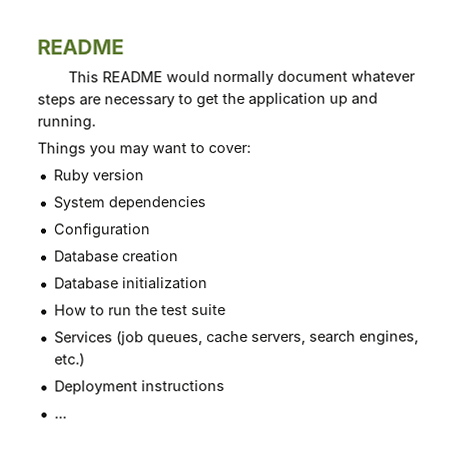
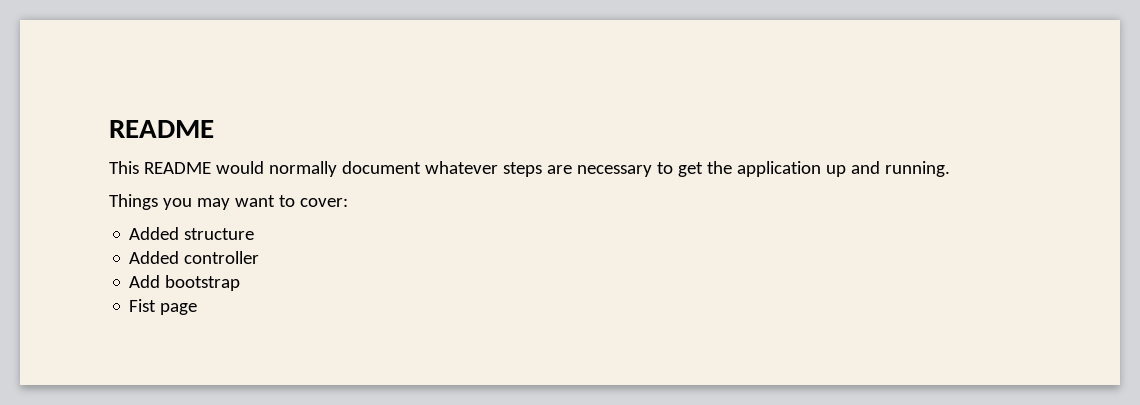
- Ruby version
- System dependencies
- Configuration
- Database creation
- Database initialization
- How to run the test suite
- Services (job queues, cache servers, search engines, etc.)
- Deployment instructions
- ...
+ Added structure
+ Added controller
+ Add bootstrap
+ Fist page

